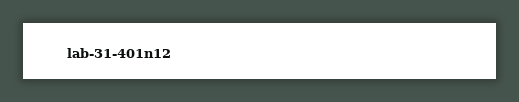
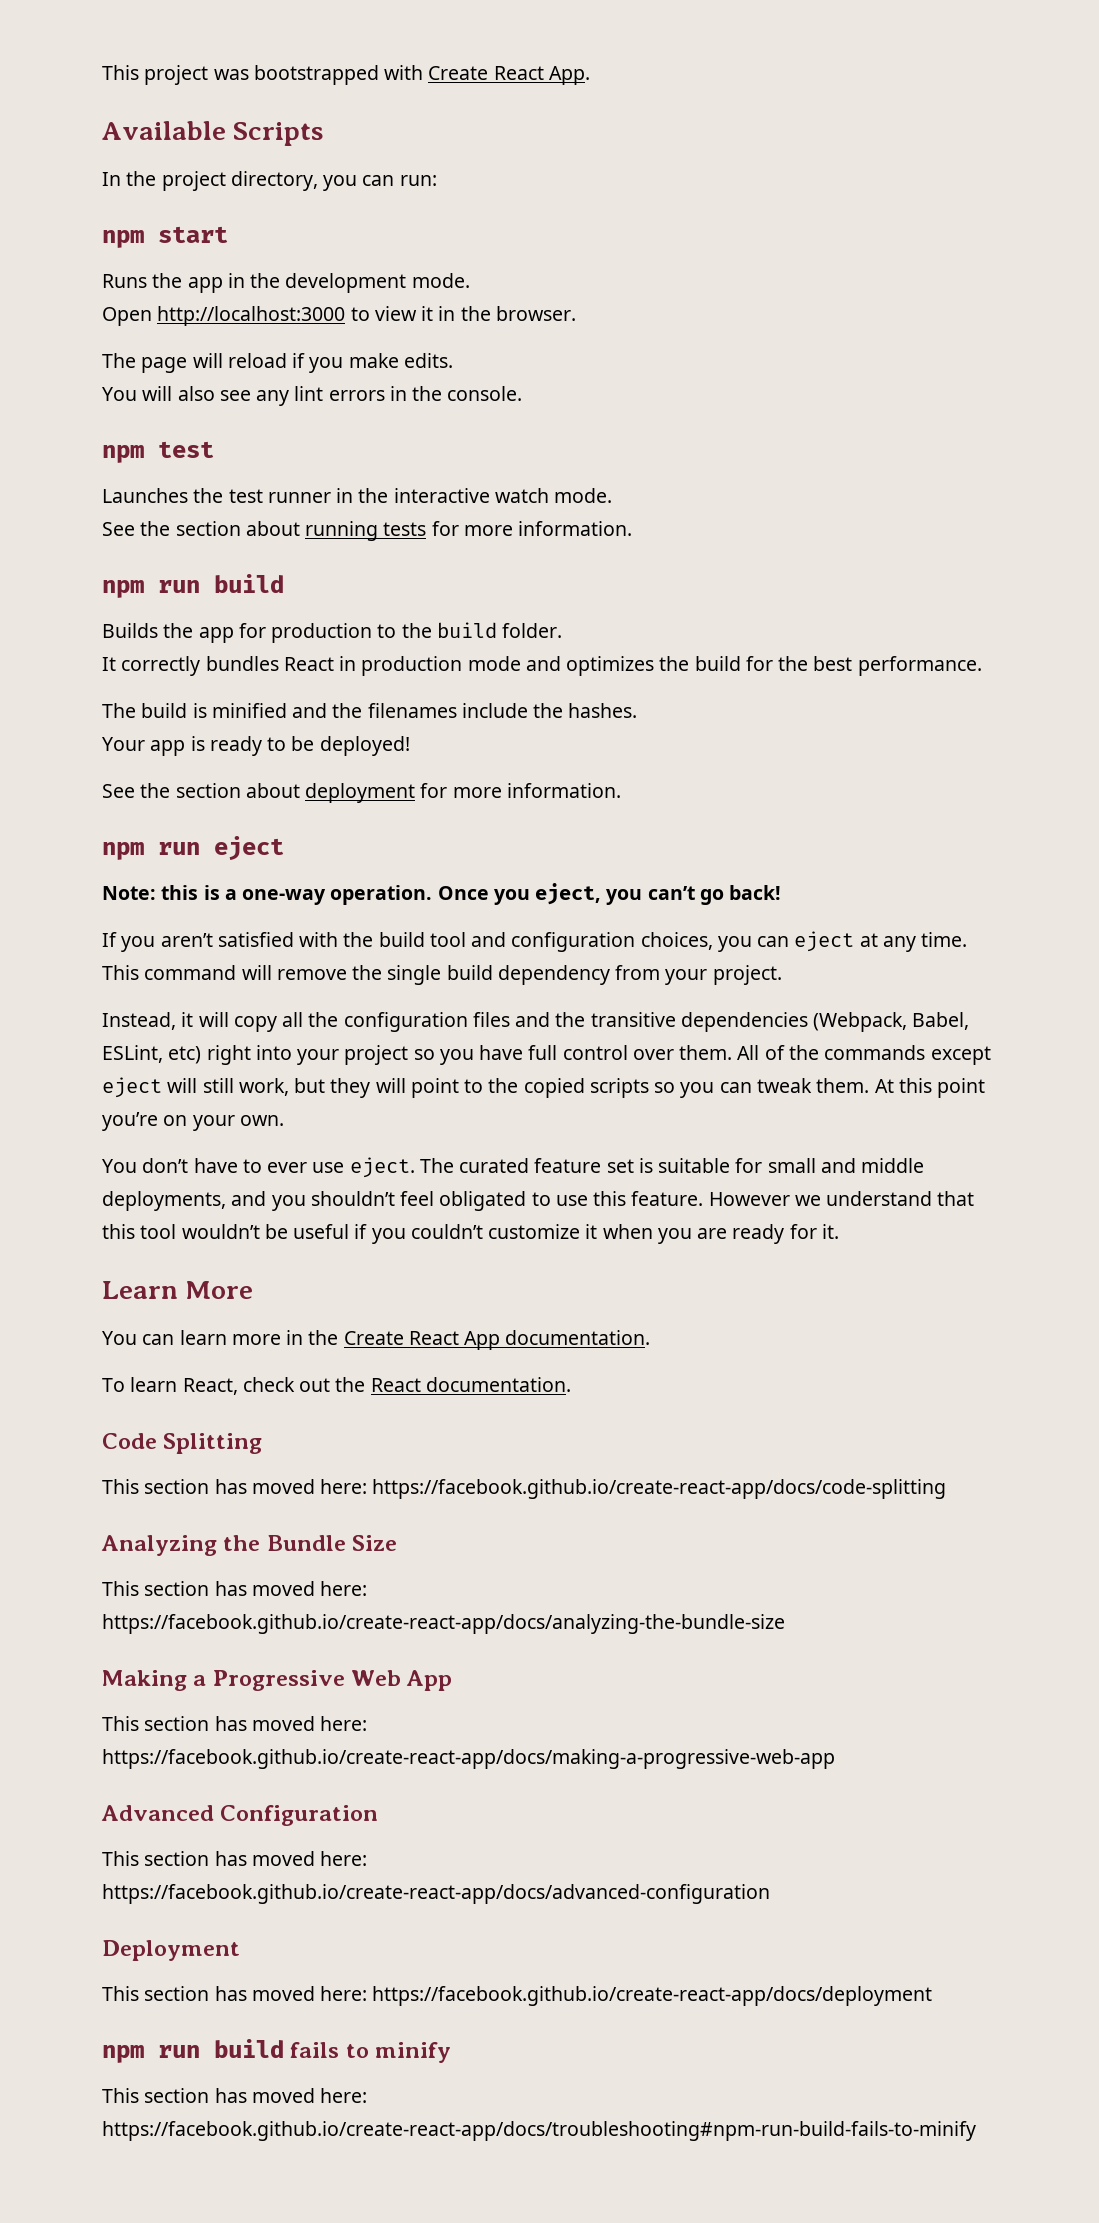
- lab-31-401n12
+ This project was bootstrapped with Create React App.
+ Available Scripts
+ In the project directory, you can run:
+ npm start
+ Runs the app in the development mode.
+ Open http://localhost:3000 to view it in the browser.
+ The page will reload if you make edits.
+ You will also see any lint errors in the console.
+ npm test
+ Launches the test runner in the interactive watch mode.
+ See the section about running tests for more information.
+ npm run build
+ Builds the app for production to the build folder.
+ It correctly bundles React in production mode and optimizes the build for the best performance.
+ The build is minified and the filenames include the hashes.
+ Your app is ready to be deployed!
+ See the section about deployment for more information.
+ npm run eject
+ Note: this is a one-way operation. Once you eject, you can’t go back!
+ If you aren’t satisfied with the build tool and configuration choices, you can eject at any time. This command will remove the single build dependency from your project.
+ Instead, it will copy all the configuration files and the transitive dependencies (Webpack, Babel, ESLint, etc) right into your project so you have full control over them. All of the commands except eject will still work, but they will point to the copied scripts so you can tweak them. At this point you’re on your own.
+ You don’t have to ever use eject. The curated feature set is suitable for small and middle deployments, and you shouldn’t feel obligated to use this feature. However we understand that this tool wouldn’t be useful if you couldn’t customize it when you are ready for it.
+ Learn More
+ You can learn more in the Create React App documentation.
+ To learn React, check out the React documentation.
+ Code Splitting
+ This section has moved here: https://facebook.github.io/create-react-app/docs/code-splitting
+ Analyzing the Bundle Size
+ This section has moved here: https://facebook.github.io/create-react-app/docs/analyzing-the-bundle-size
+ Making a Progressive Web App
+ This section has moved here: https://facebook.github.io/create-react-app/docs/making-a-progressive-web-app
+ Advanced Configuration
+ This section has moved here: https://facebook.github.io/create-react-app/docs/advanced-configuration
+ Deployment
+ This section has moved here: https://facebook.github.io/create-react-app/docs/deployment
+ npm run build fails to minify
+ This section has moved here: https://facebook.github.io/create-react-app/docs/troubleshooting#npm-run-build-fails-to-minify

